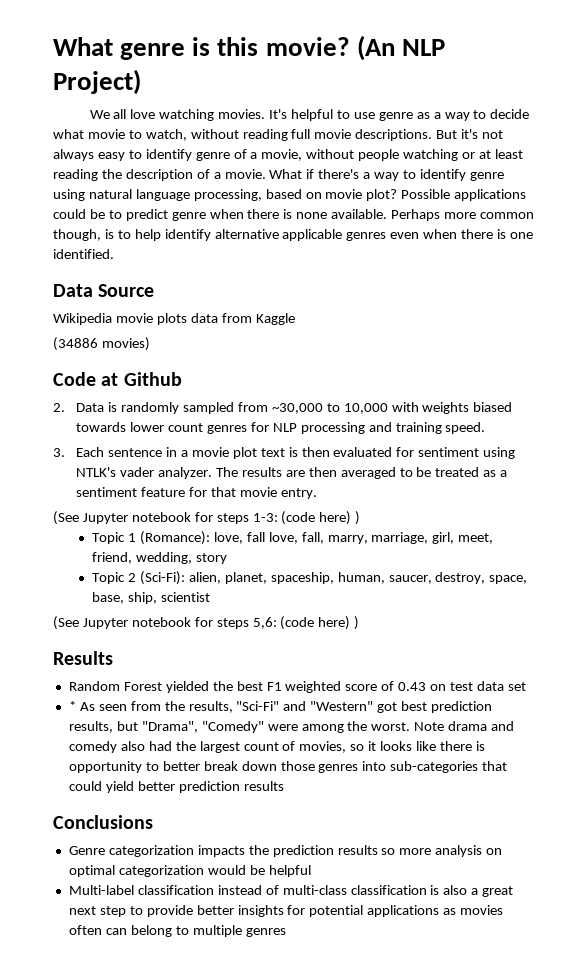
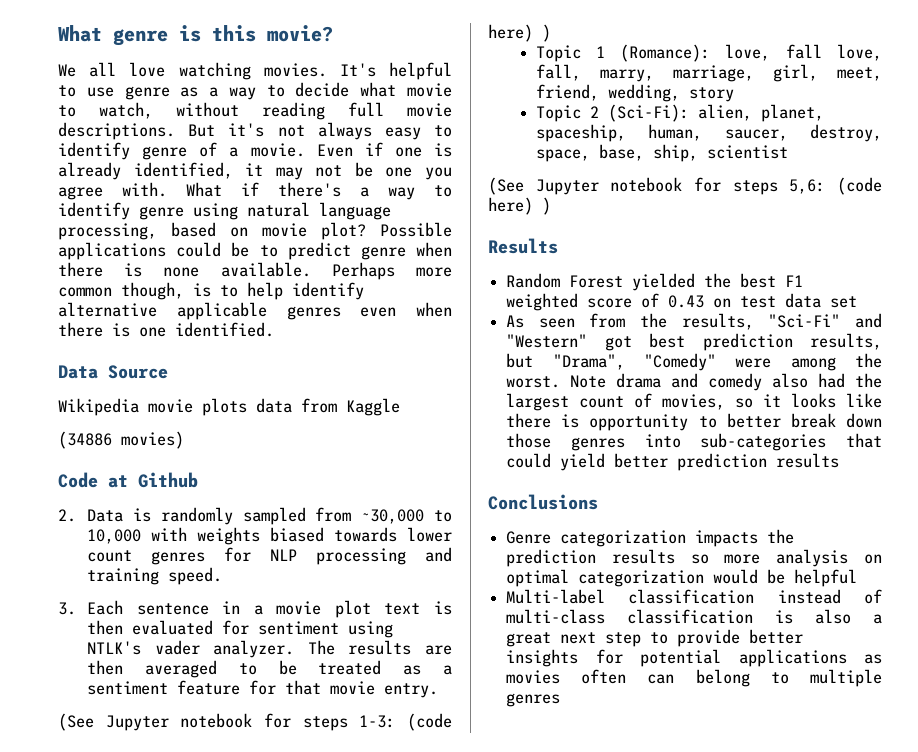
- (An NLP Project)
- But it's not always easy to identify genre of a movie, without people watching or at least reading the description of a movie.
+ But it's not always easy to identify genre of a movie. Even if one is already identified, it may not be one you agree with.
- * As seen from the results, "Sci-Fi" and "Western" got best prediction results, but "Drama", "Comedy" were among the worst.
+ As seen from the results, "Sci-Fi" and "Western" got best prediction results, but "Drama", "Comedy" were among the worst.

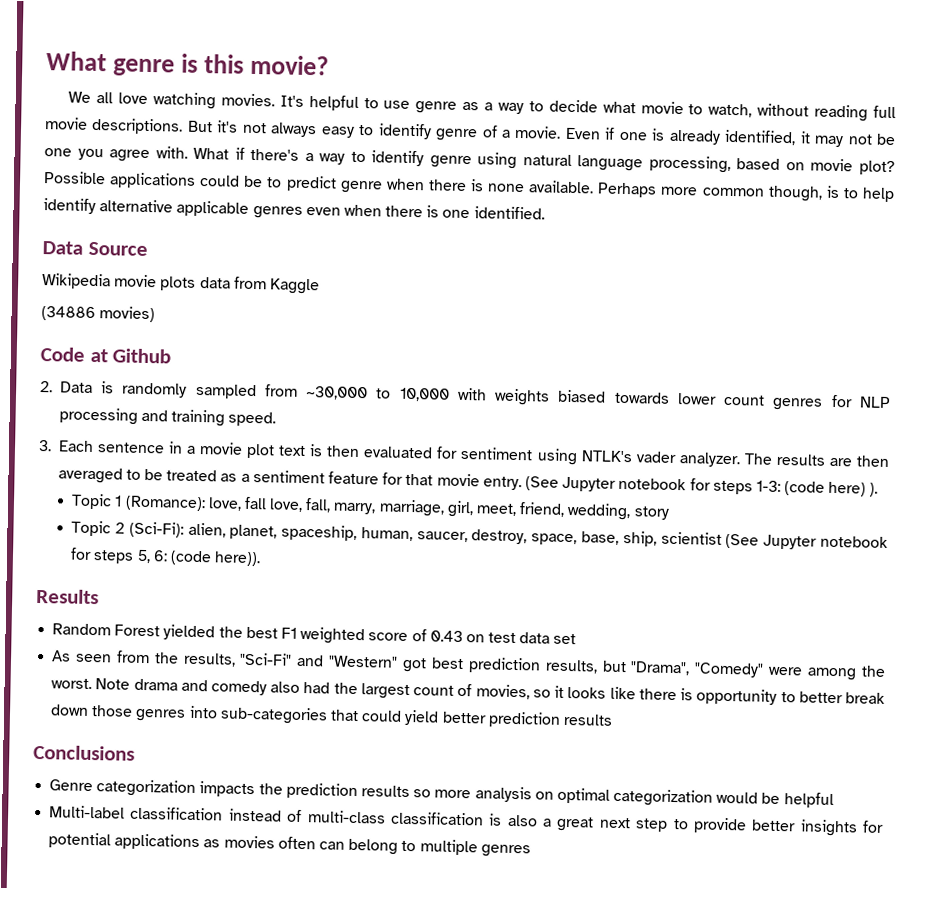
- The results are then averaged to be treated as a sentiment feature for that movie entry.
- (See Jupyter notebook for steps 1-3: (code here) )
+ The results are then averaged to be treated as a sentiment feature for that movie entry. (See Jupyter notebook for steps 1-3: (code here) ).
- Topic 2 (Sci-Fi): alien, planet, spaceship, human, saucer, destroy, space, base, ship, scientist
- (See Jupyter notebook for steps 5,6: (code here) )
+ Topic 2 (Sci-Fi): alien, planet, spaceship, human, saucer, destroy, space, base, ship, scientist (See Jupyter notebook for steps 5, 6: (code here)).

